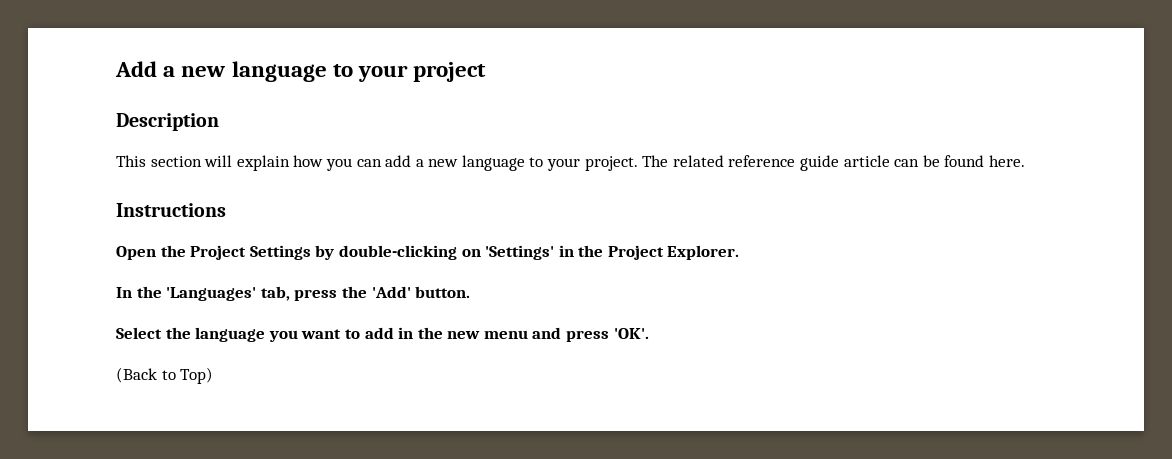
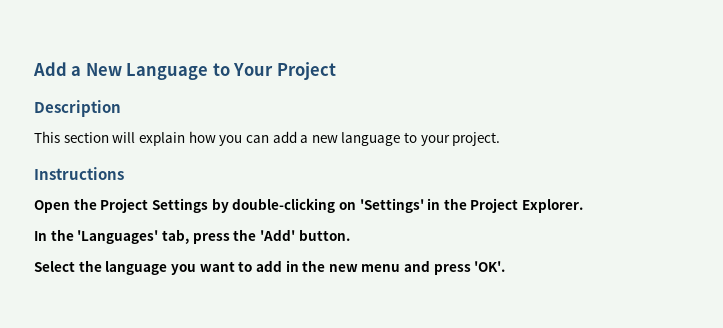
- Add a new language to your project
+ Add a New Language to Your Project
- The related reference guide article can be found here.
- (Back to Top)

